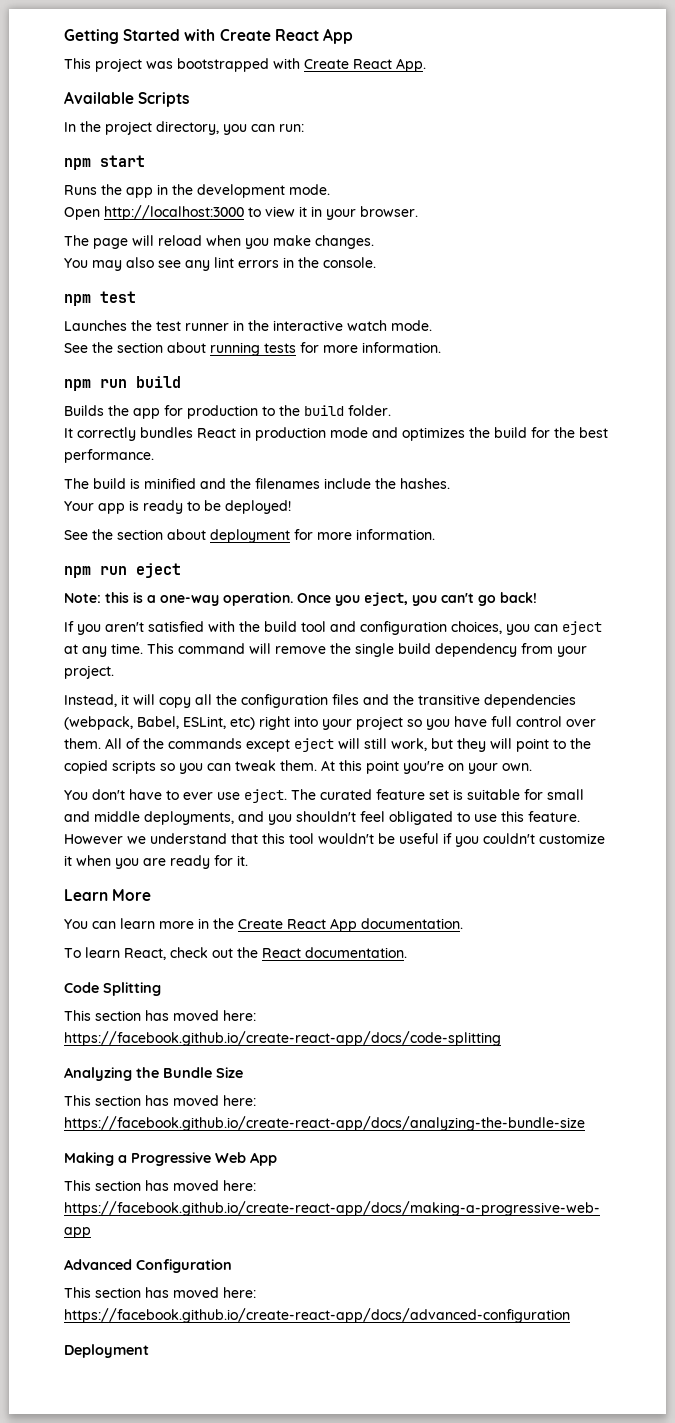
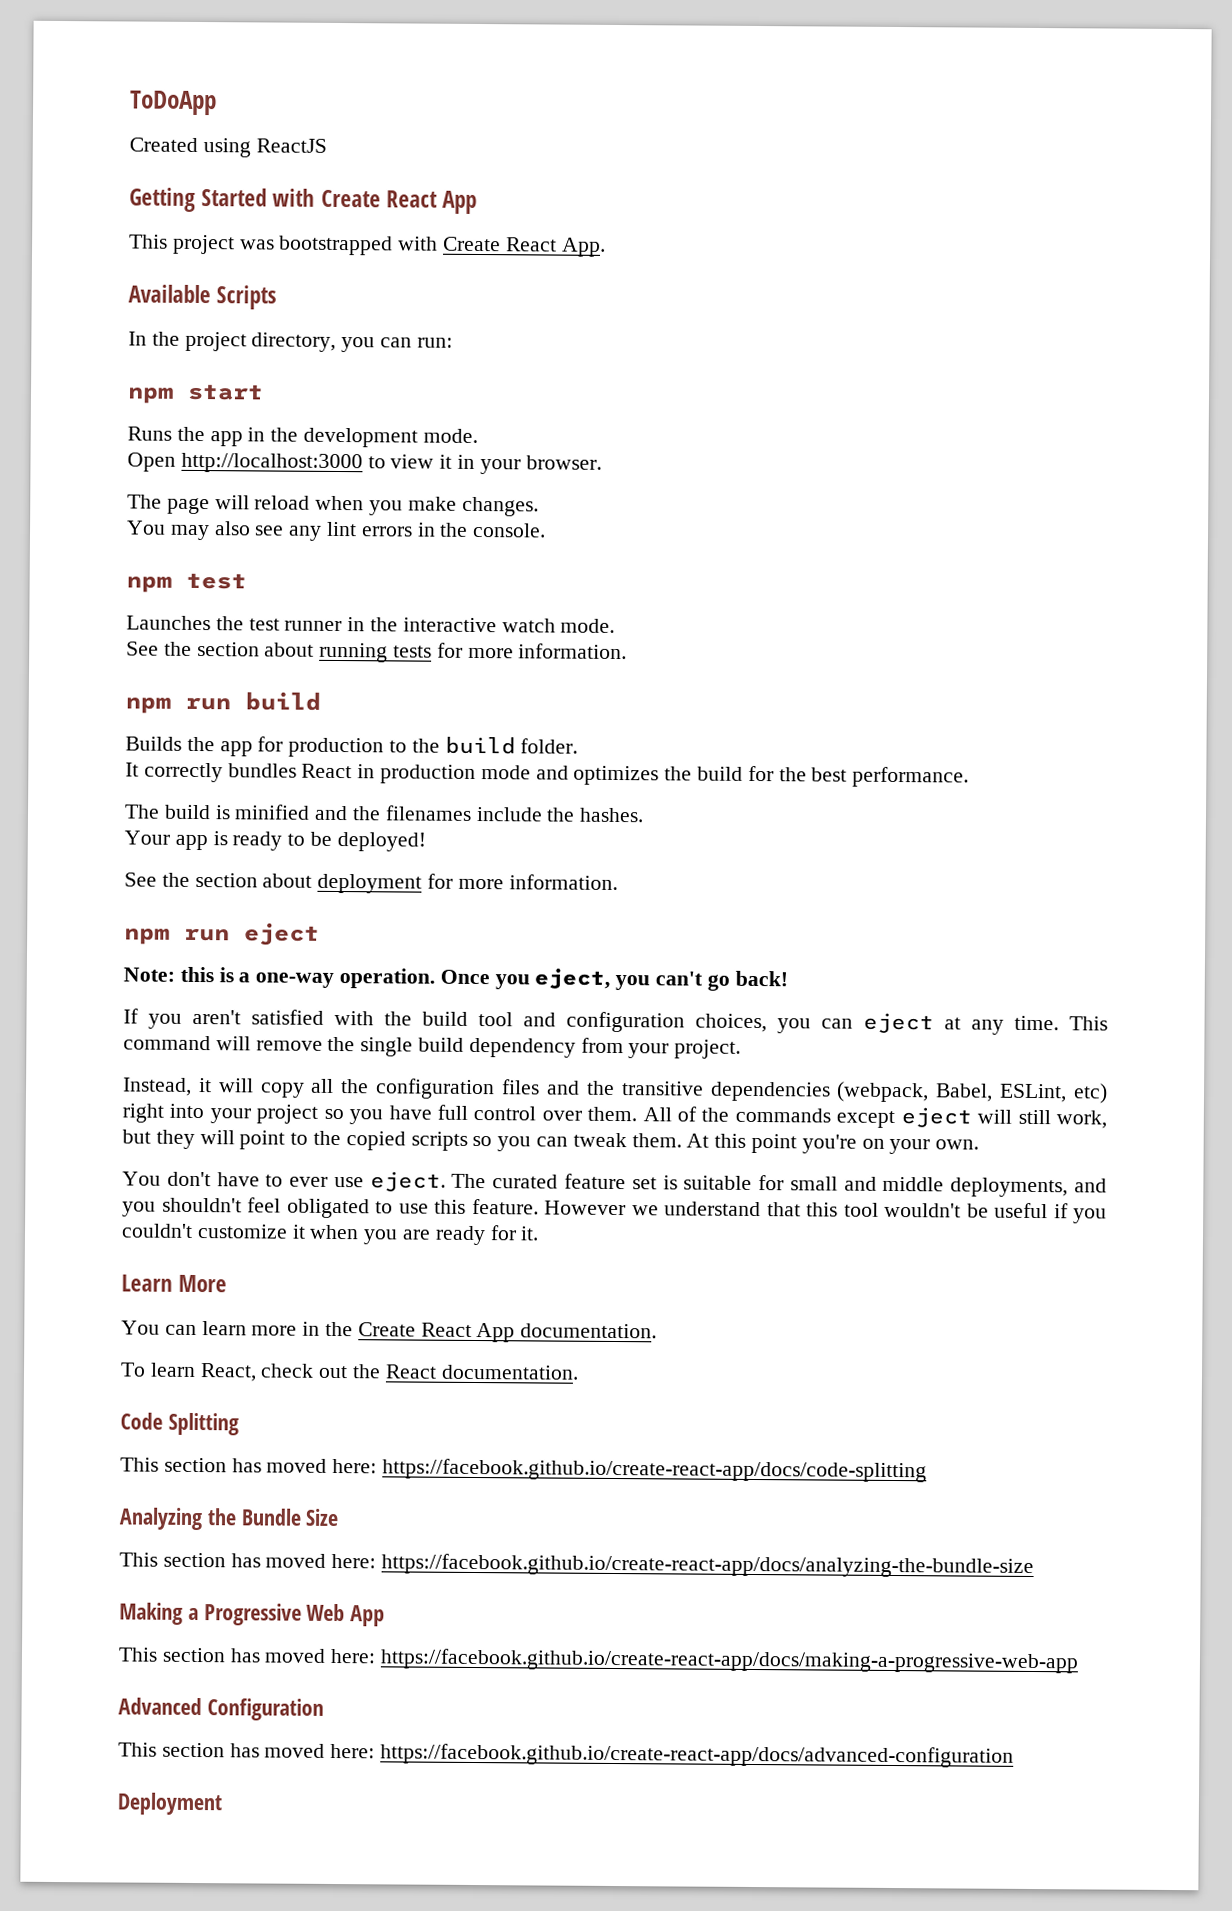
+ ToDoApp
+ Created using ReactJS

